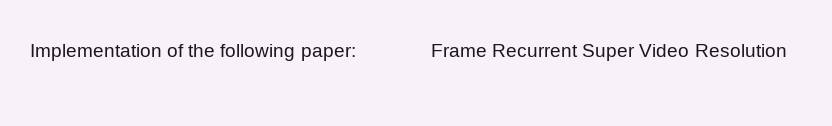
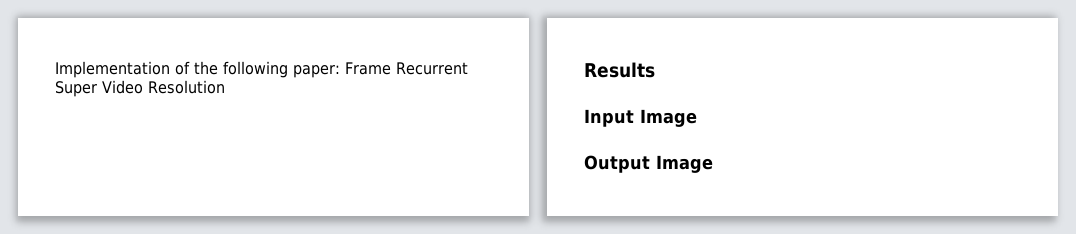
+ Results
+ Input Image
+ Output Image

